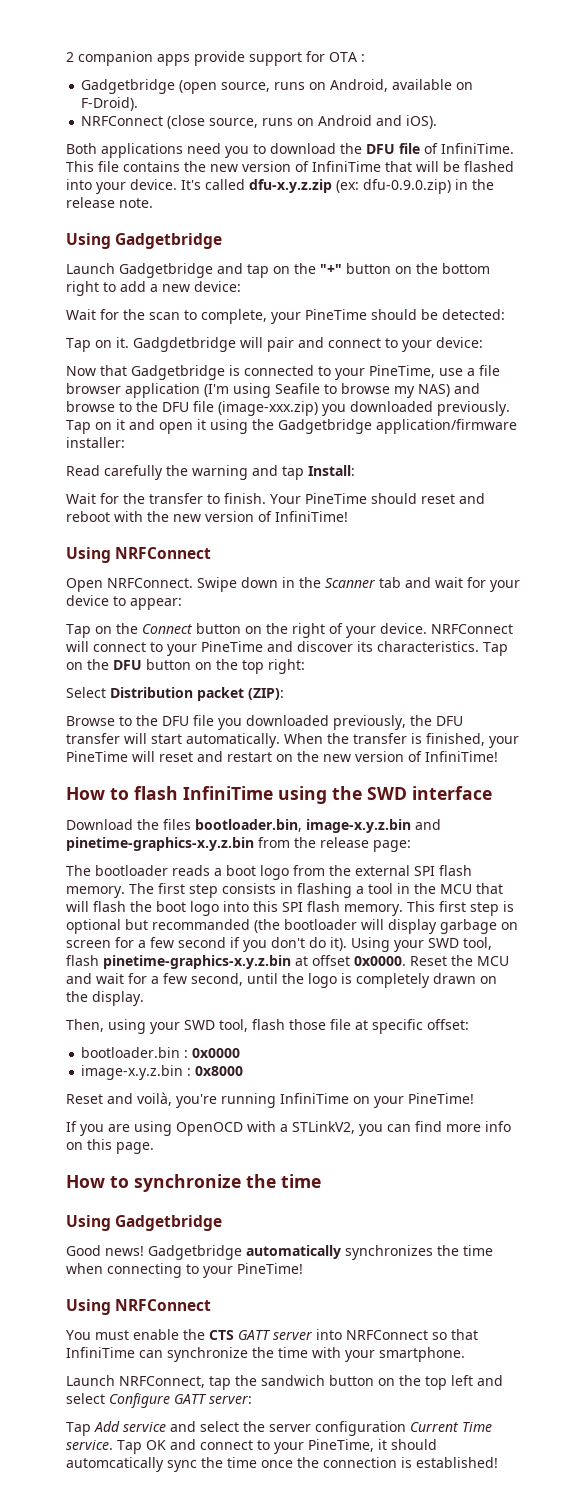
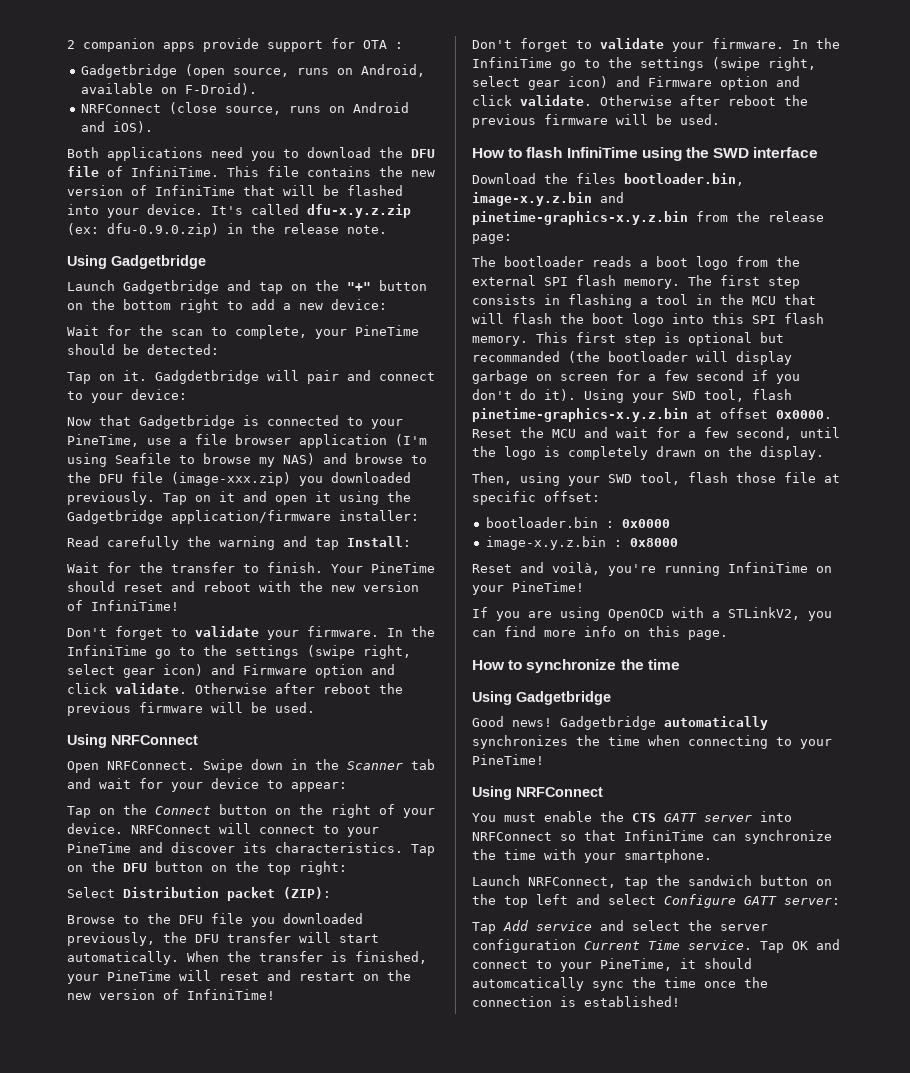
  Your PineTime should reset and reboot with the new version of InfiniTime!
+ Don't forget to validate your firmware. In the InfiniTime go to the settings (swipe right, select gear icon) and Firmware option and click validate. Otherwise after reboot the previous firmware will be used.
  When the transfer is finished, your PineTime will reset and restart on the new version of InfiniTime!
+ Don't forget to validate your firmware. In the InfiniTime go to the settings (swipe right, select gear icon) and Firmware option and click validate. Otherwise after reboot the previous firmware will be used.

